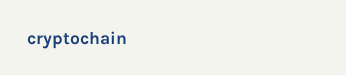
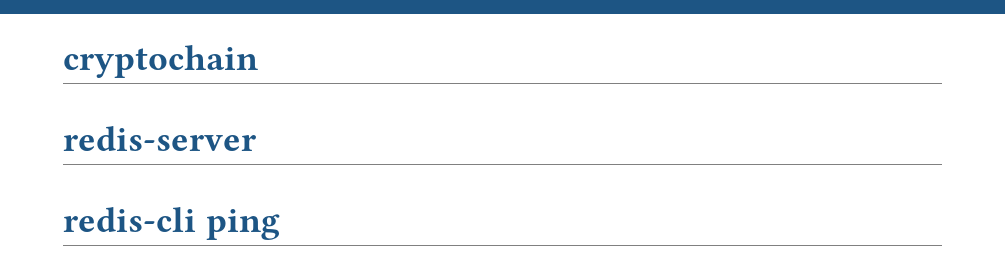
+ redis-server
+ redis-cli ping

